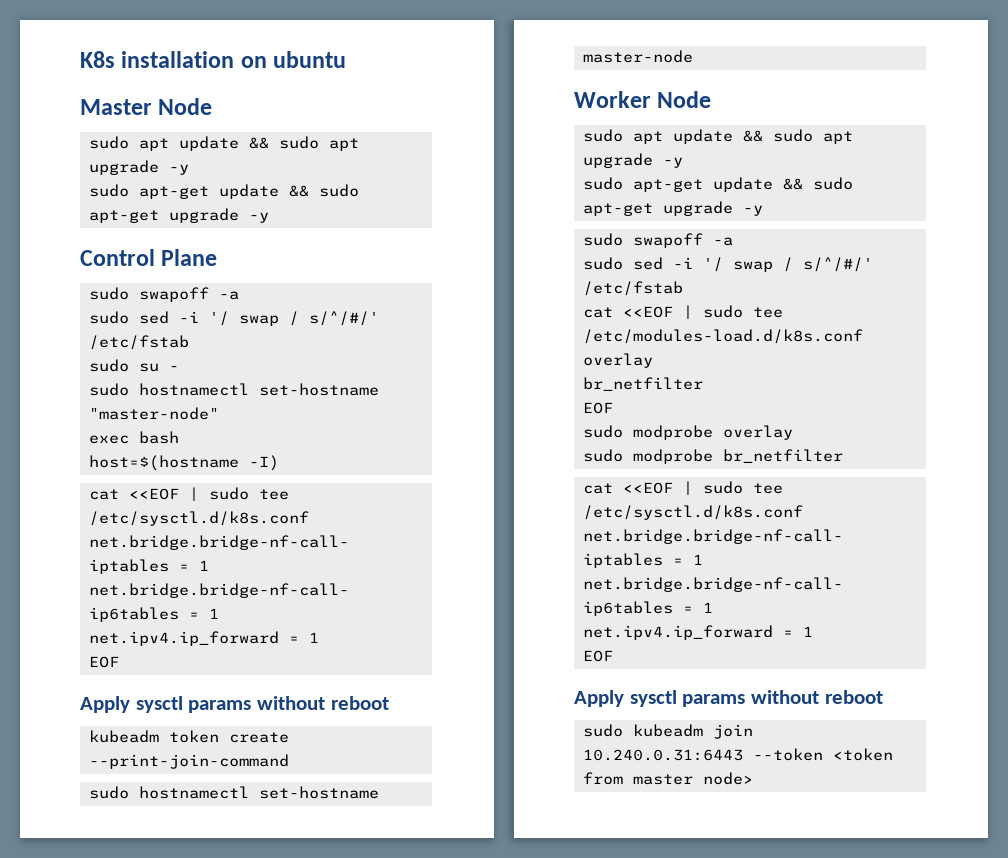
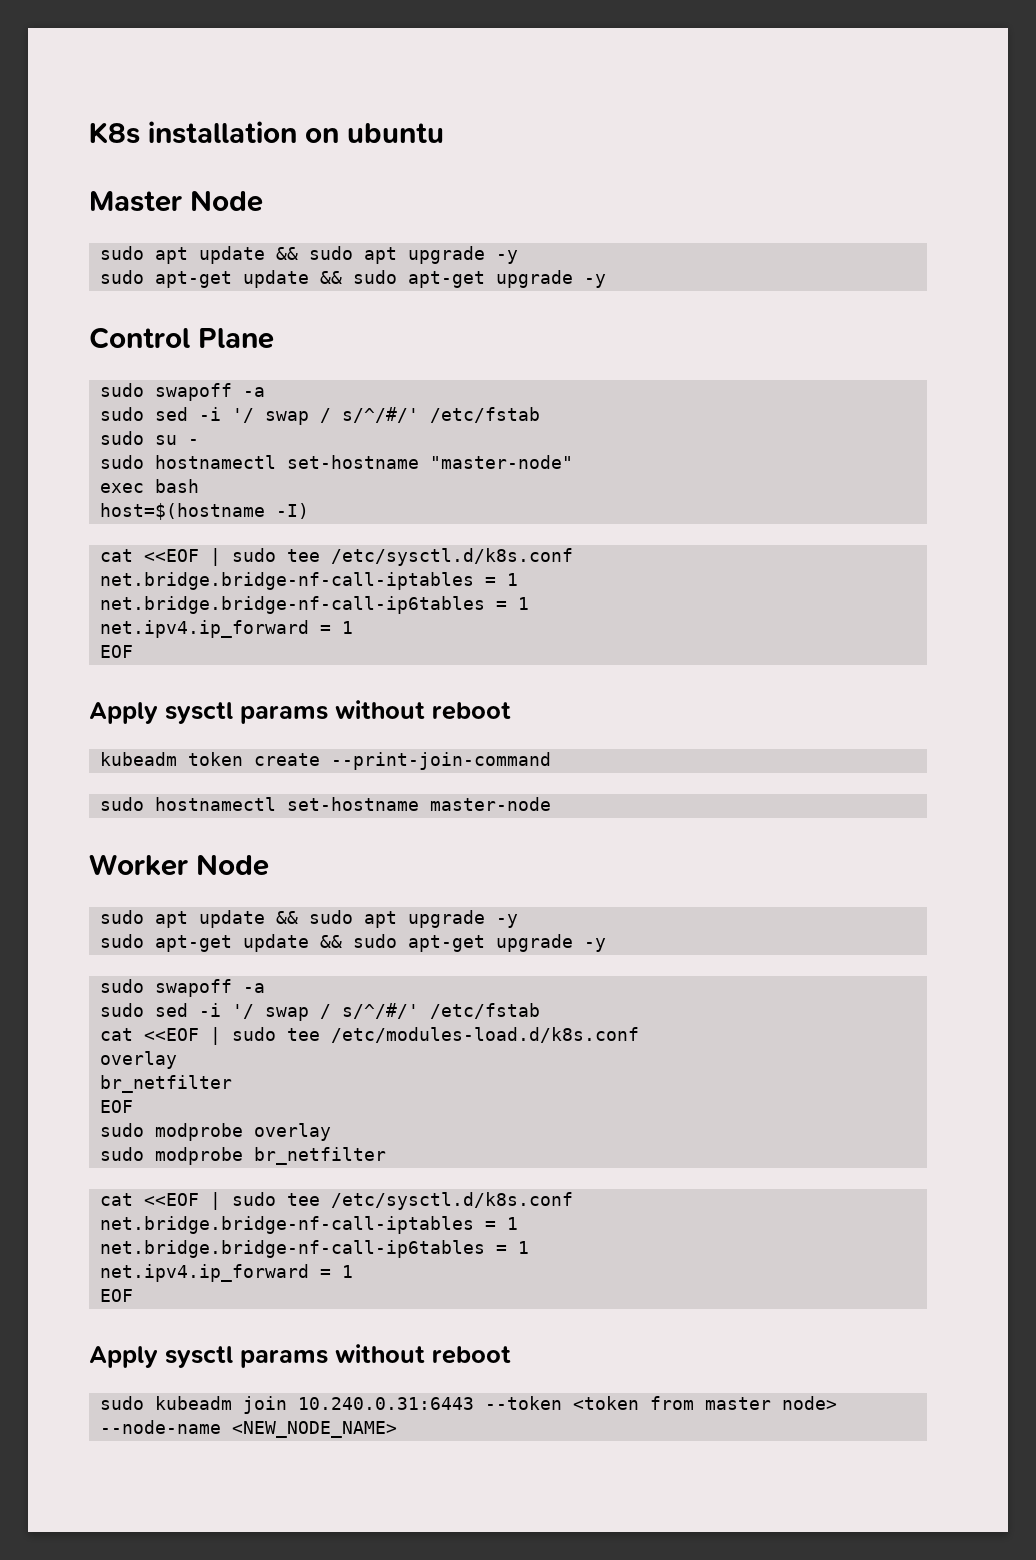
- sudo kubeadm join 10.240.0.31:6443 --token <token from master node>
+ sudo kubeadm join 10.240.0.31:6443 --token <token from master node> --node-name <NEW_NODE_NAME>

